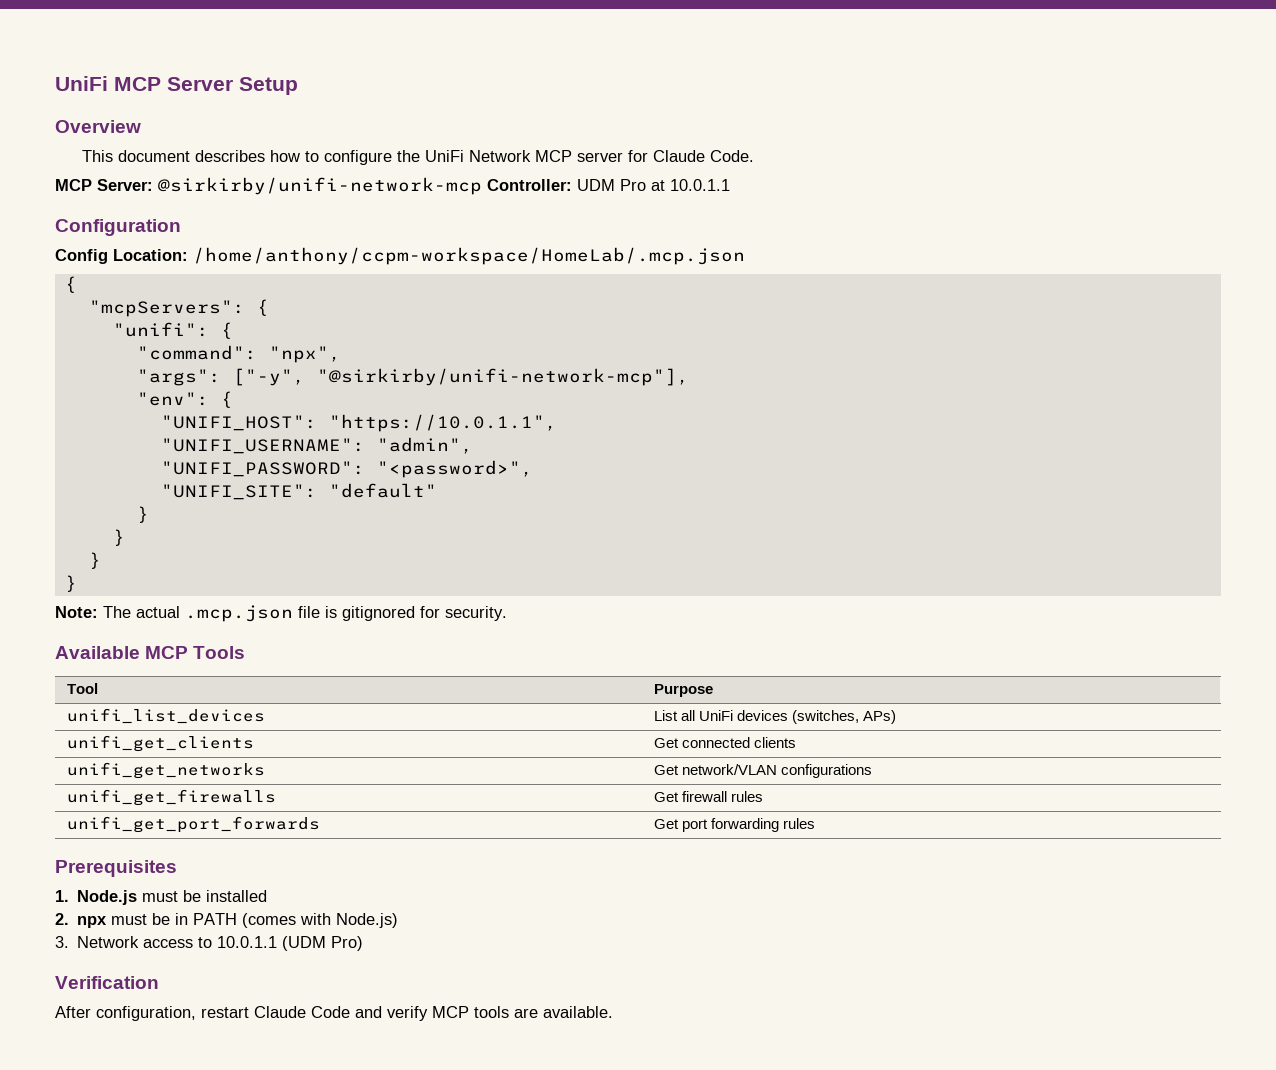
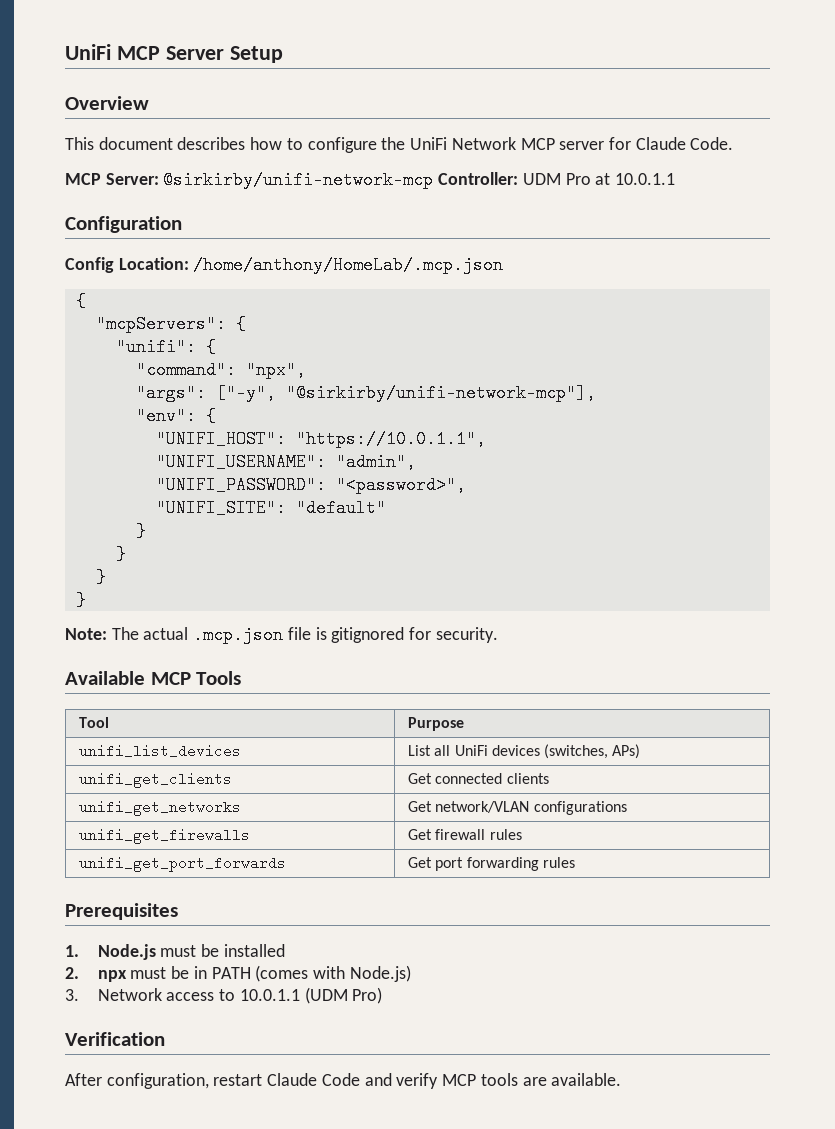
- Config Location: /home/anthony/ccpm-workspace/HomeLab/.mcp.json
+ Config Location: /home/anthony/HomeLab/.mcp.json

